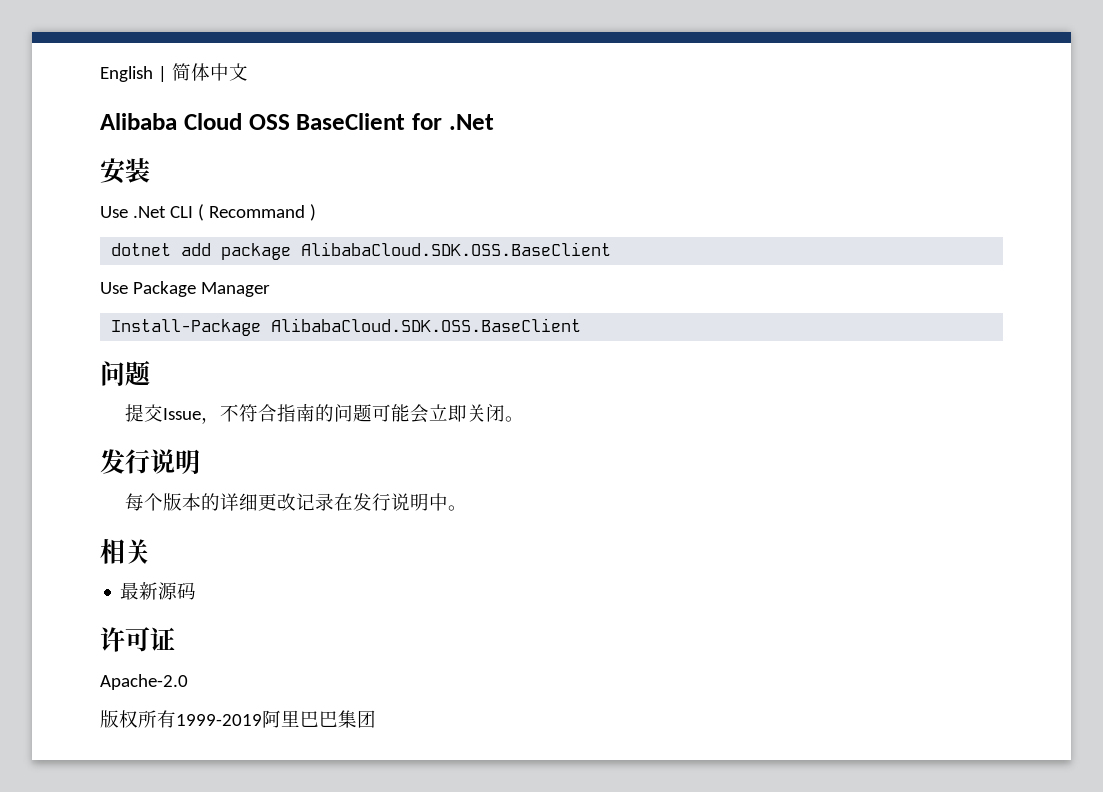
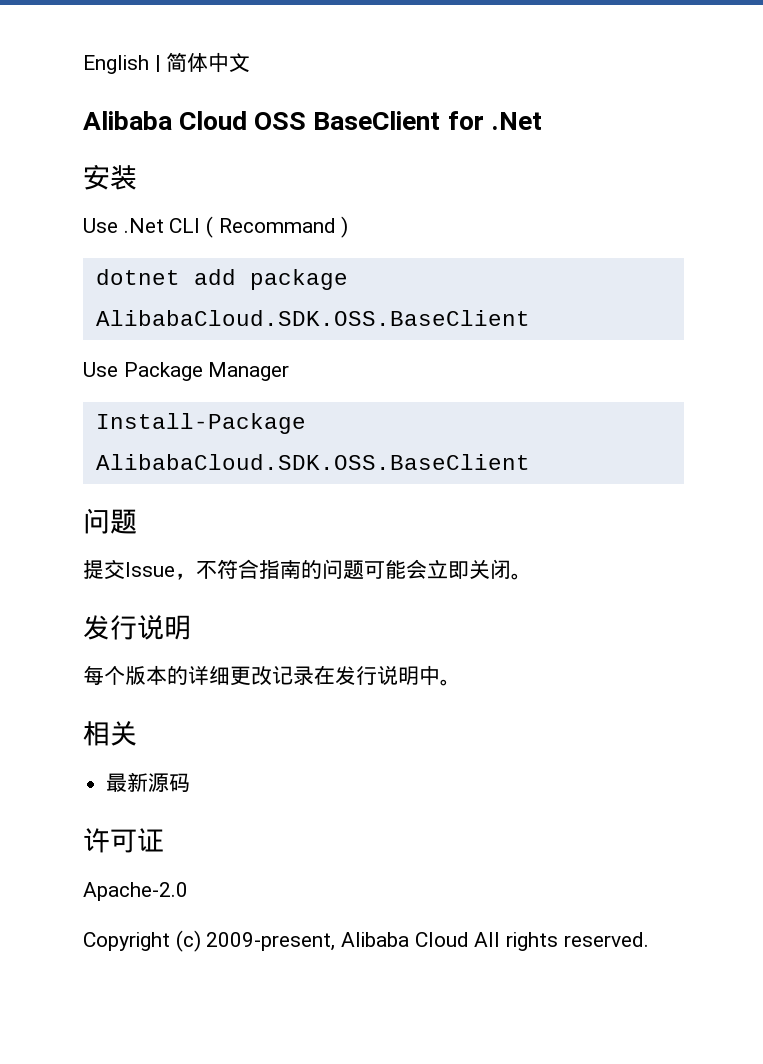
- 版权所有1999-2019阿里巴巴集团
+ Copyright (c) 2009-present, Alibaba Cloud All rights reserved.

